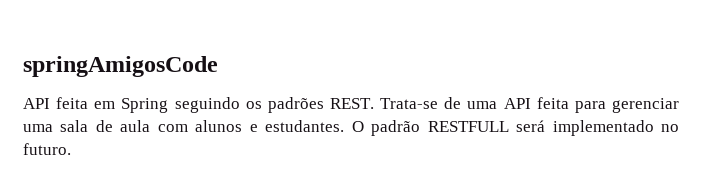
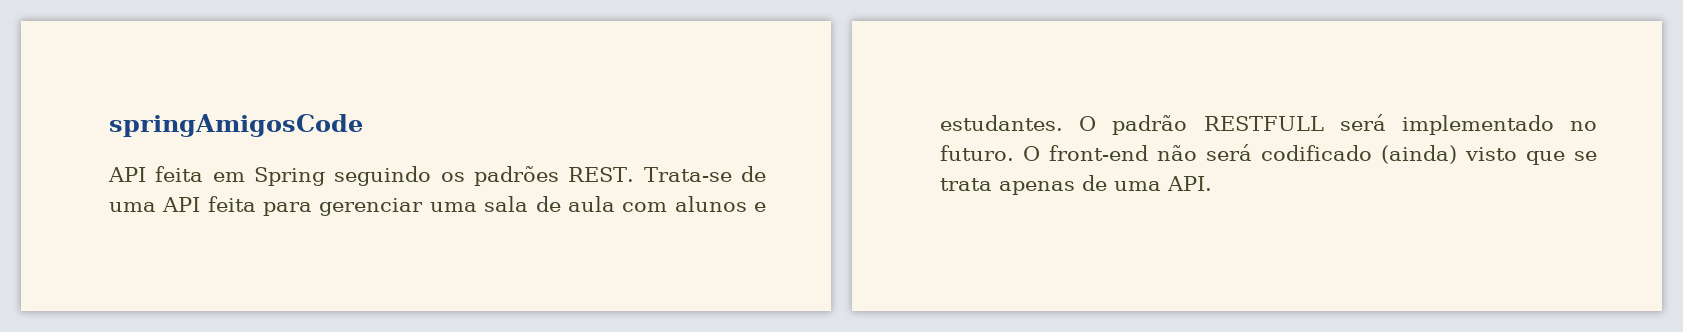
+ O front-end não será codificado (ainda) visto que se trata apenas de uma API.

